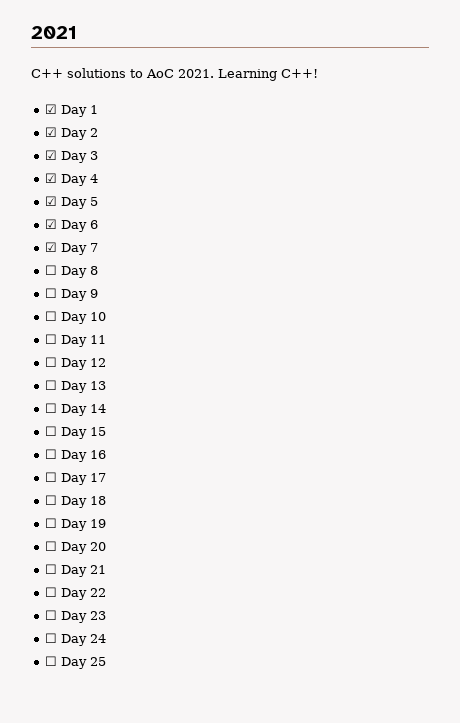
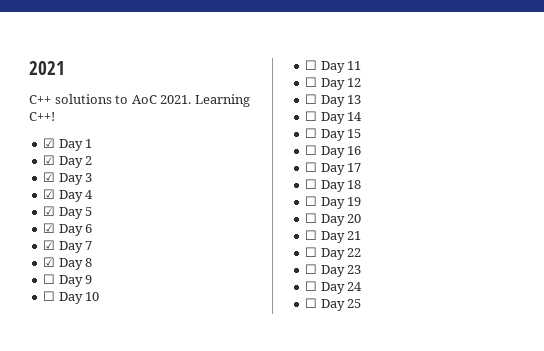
- ☐ Day 8
+ ☑ Day 8

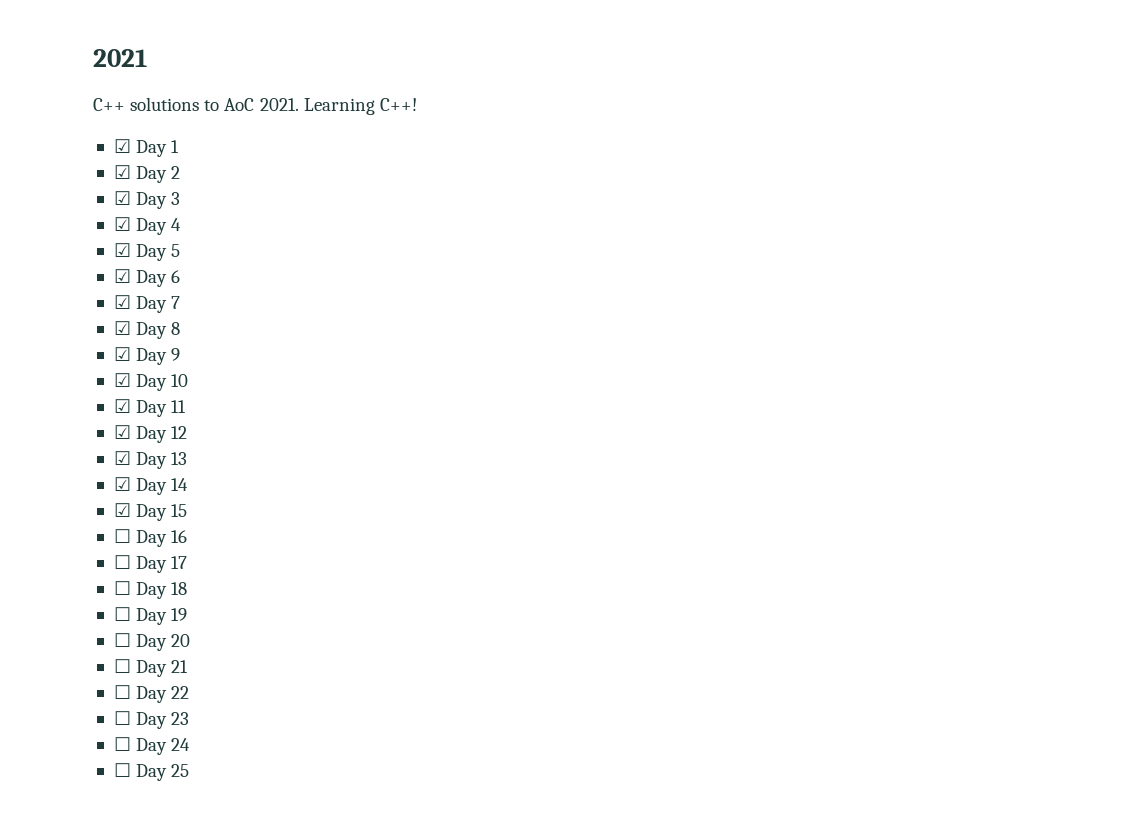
- ☐ Day 9
+ ☑ Day 9
- ☐ Day 10
+ ☑ Day 10
- ☐ Day 11
+ ☑ Day 11
- ☐ Day 12
+ ☑ Day 12
- ☐ Day 13
+ ☑ Day 13
- ☐ Day 14
+ ☑ Day 14
- ☐ Day 15
+ ☑ Day 15

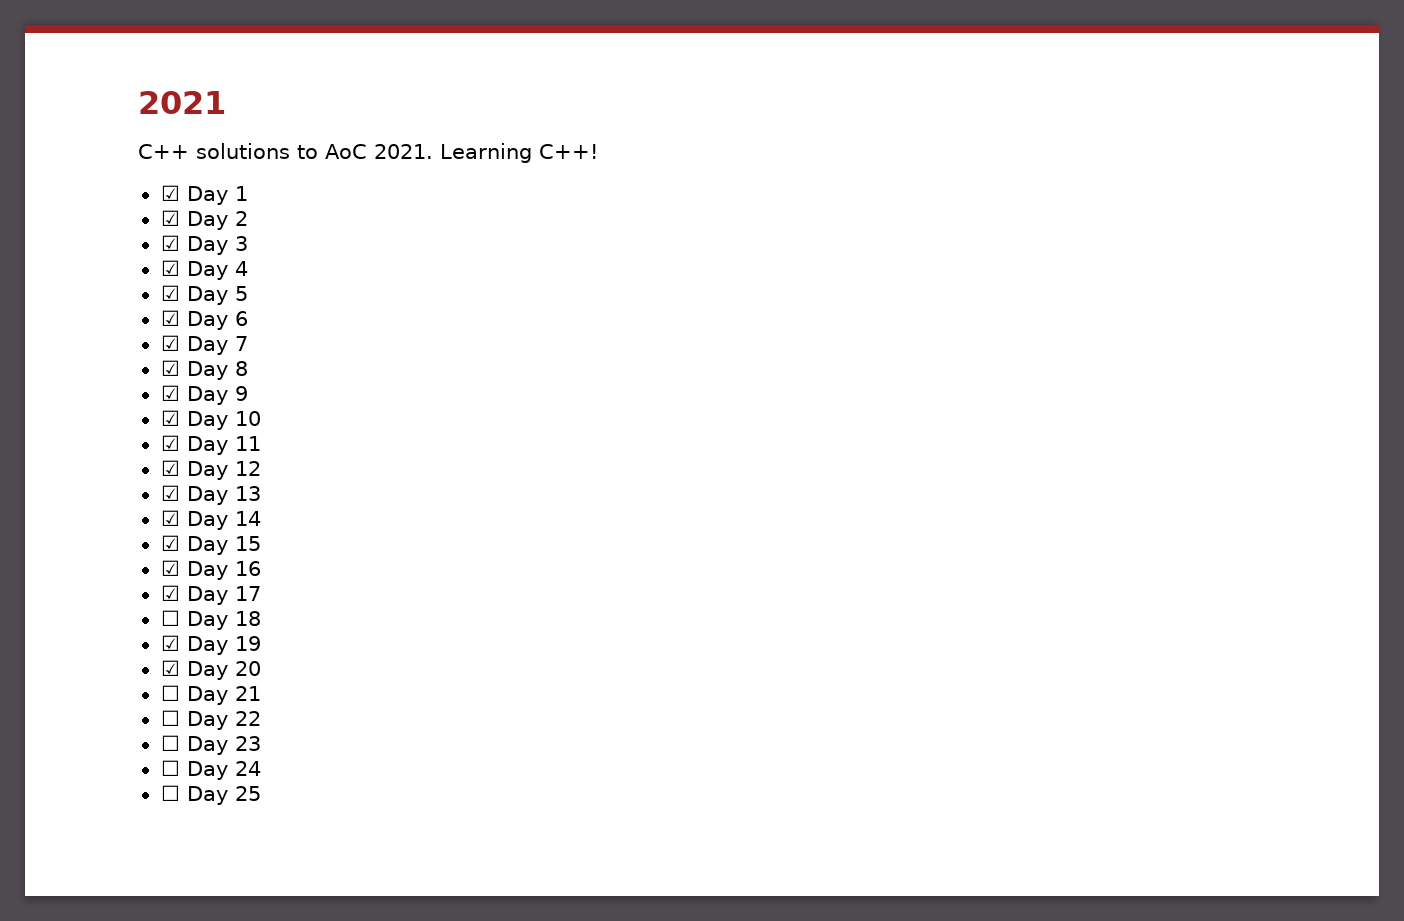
- ☐ Day 16
+ ☑ Day 16
- ☐ Day 17
+ ☑ Day 17
- ☐ Day 19
+ ☑ Day 19
- ☐ Day 20
+ ☑ Day 20

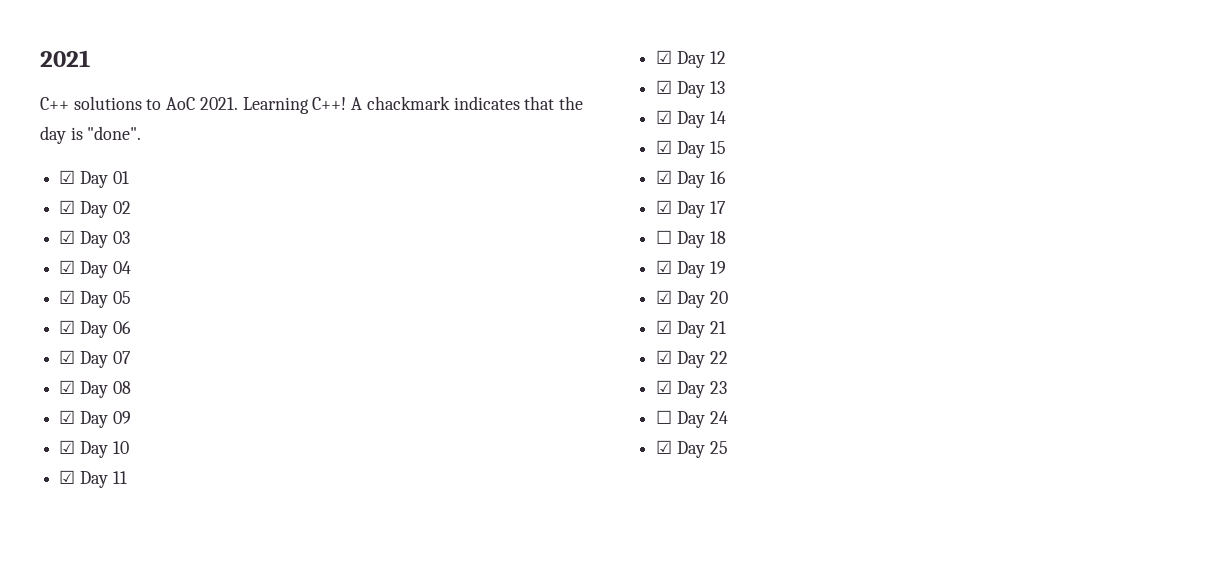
- Learning C++!
- ☑ Day 1
- ☑ Day 2
- ☑ Day 3
- ☑ Day 4
- ☑ Day 5
- ☑ Day 6
- ☑ Day 7
- ☑ Day 8
- ☑ Day 9
+ Learning C++! A chackmark indicates that the day is "done".
+ ☑ Day 01
+ ☑ Day 02
+ ☑ Day 03
+ ☑ Day 04
+ ☑ Day 05
+ ☑ Day 06
+ ☑ Day 07
+ ☑ Day 08
+ ☑ Day 09
- ☐ Day 21
+ ☑ Day 21
- ☐ Day 22
+ ☑ Day 22
- ☐ Day 23
+ ☑ Day 23
- ☐ Day 25
+ ☑ Day 25

